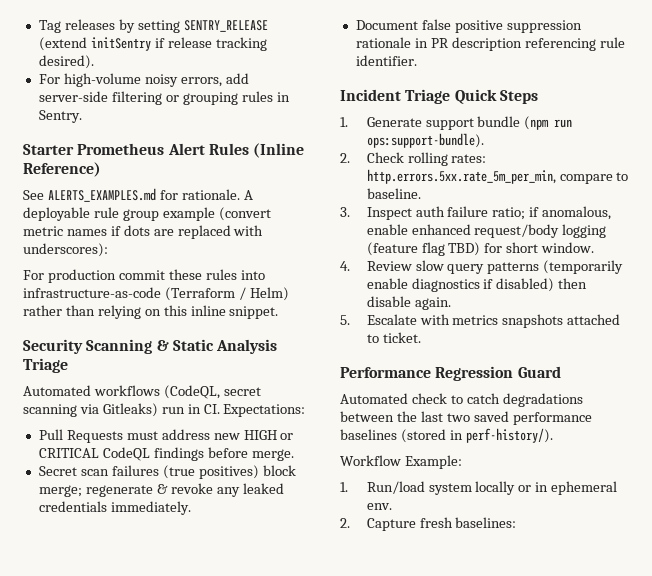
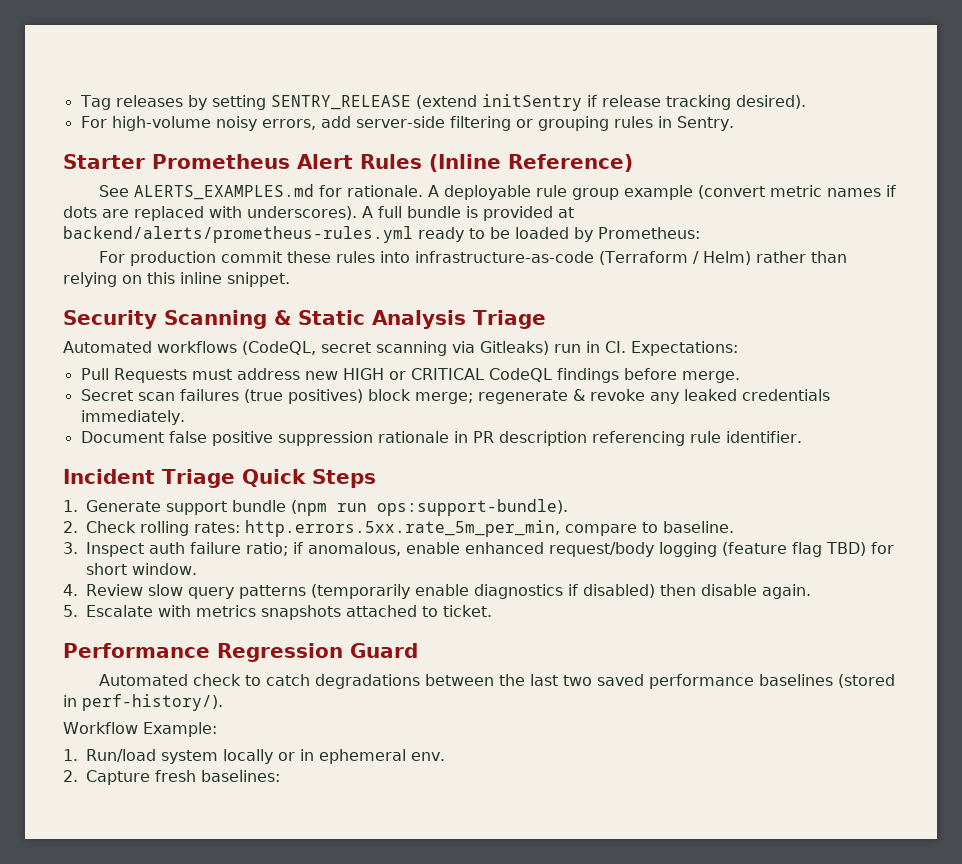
- A deployable rule group example (convert metric names if dots are replaced with underscores):
+ A deployable rule group example (convert metric names if dots are replaced with underscores). A full bundle is provided at backend/alerts/prometheus-rules.yml ready to be loaded by Prometheus:

